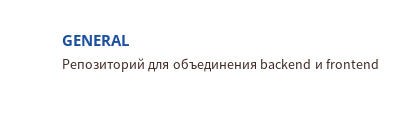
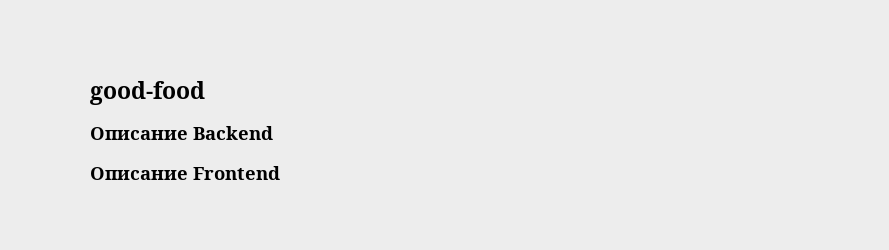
- GENERAL
- Репозиторий для объединения backend и frontend
+ good-food
+ Описание Backend
+ Описание Frontend

